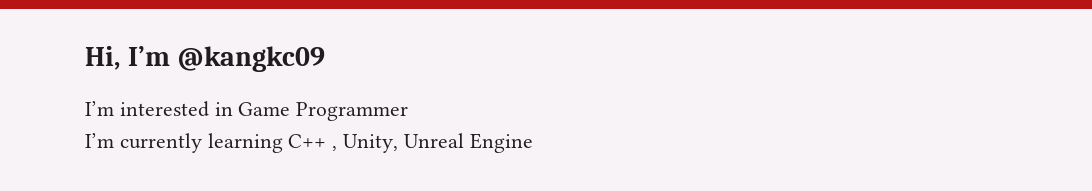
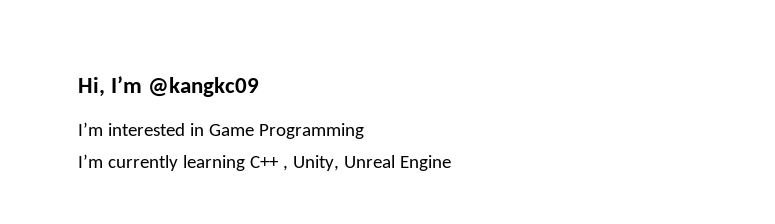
- I’m interested in Game Programmer
+ I’m interested in Game Programming

